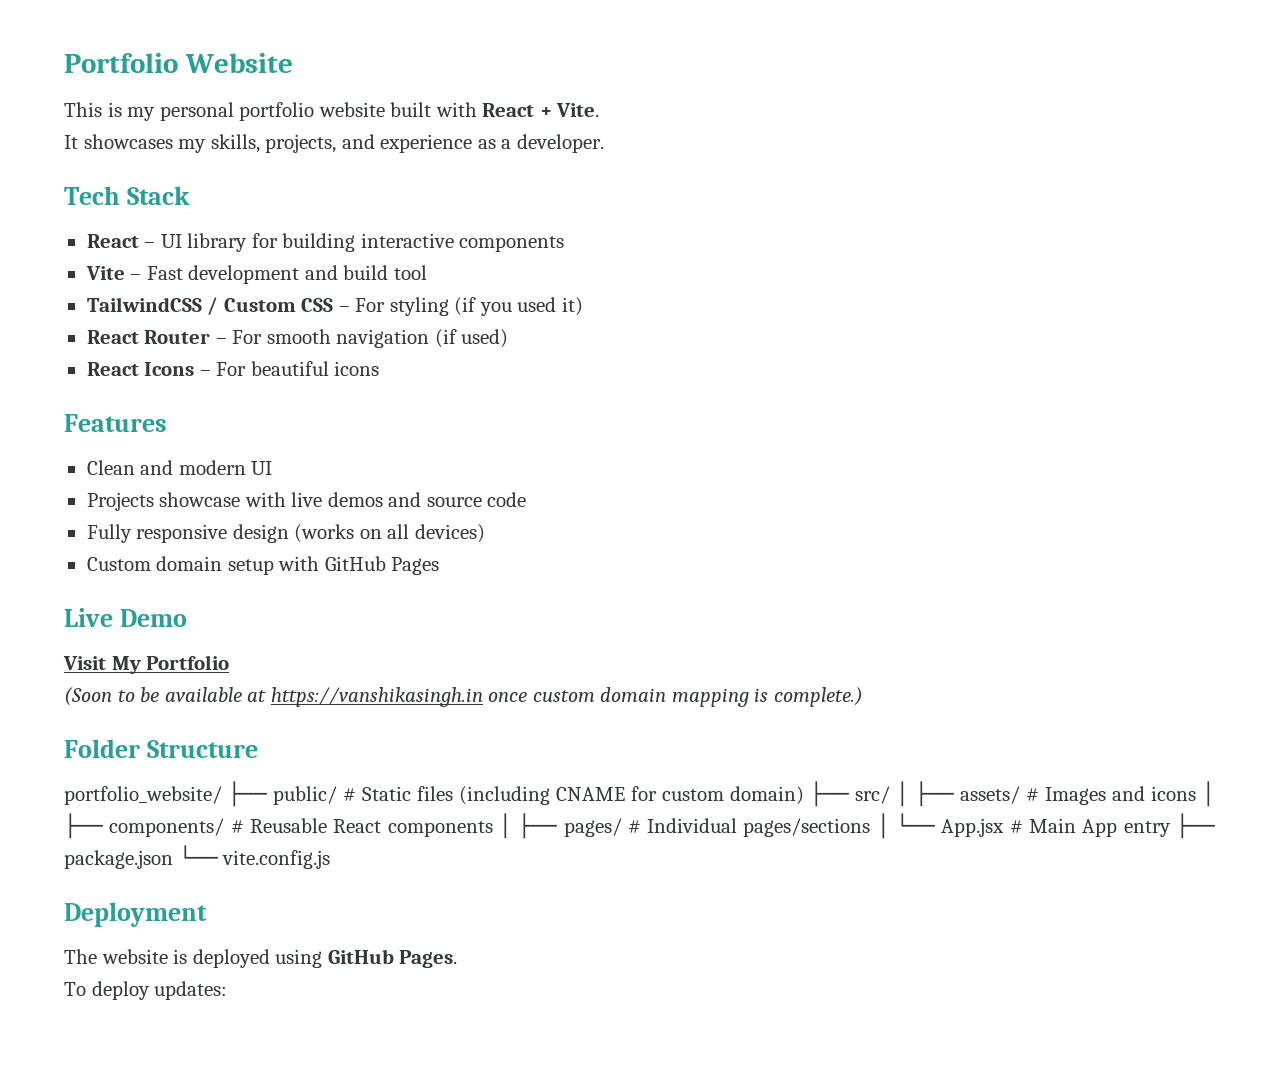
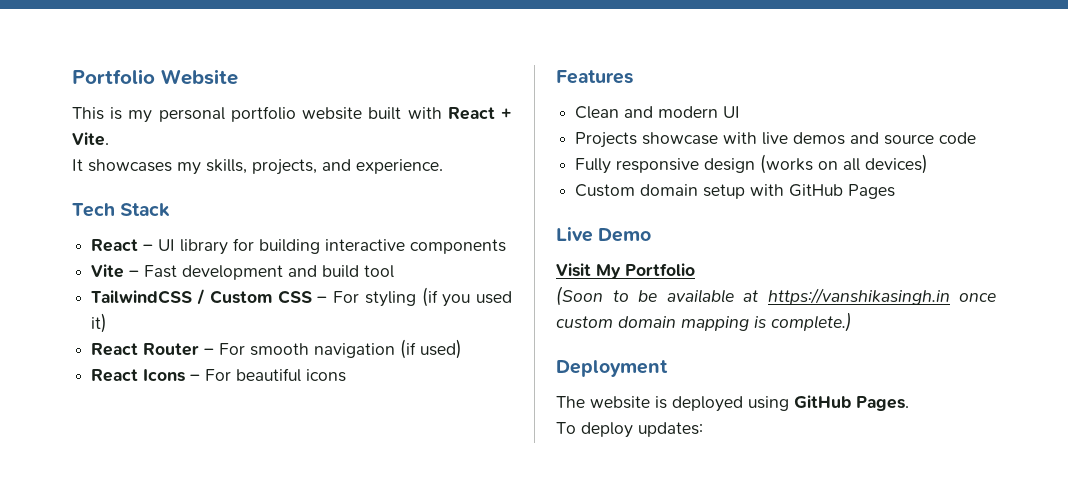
- It showcases my skills, projects, and experience as a developer.
+ It showcases my skills, projects, and experience.
- Folder Structure
- portfolio_website/ ├── public/ # Static files (including CNAME for custom domain) ├── src/ │ ├── assets/ # Images and icons │ ├── components/ # Reusable React components │ ├── pages/ # Individual pages/sections │ └── App.jsx # Main App entry ├── package.json └── vite.config.js

